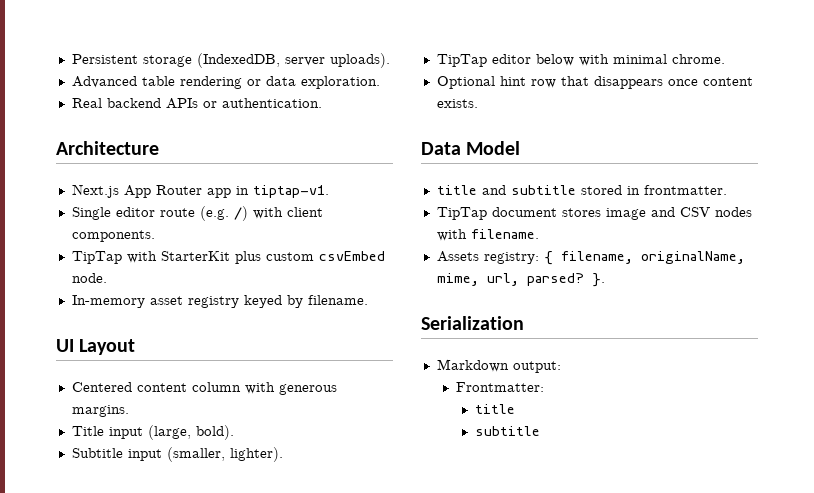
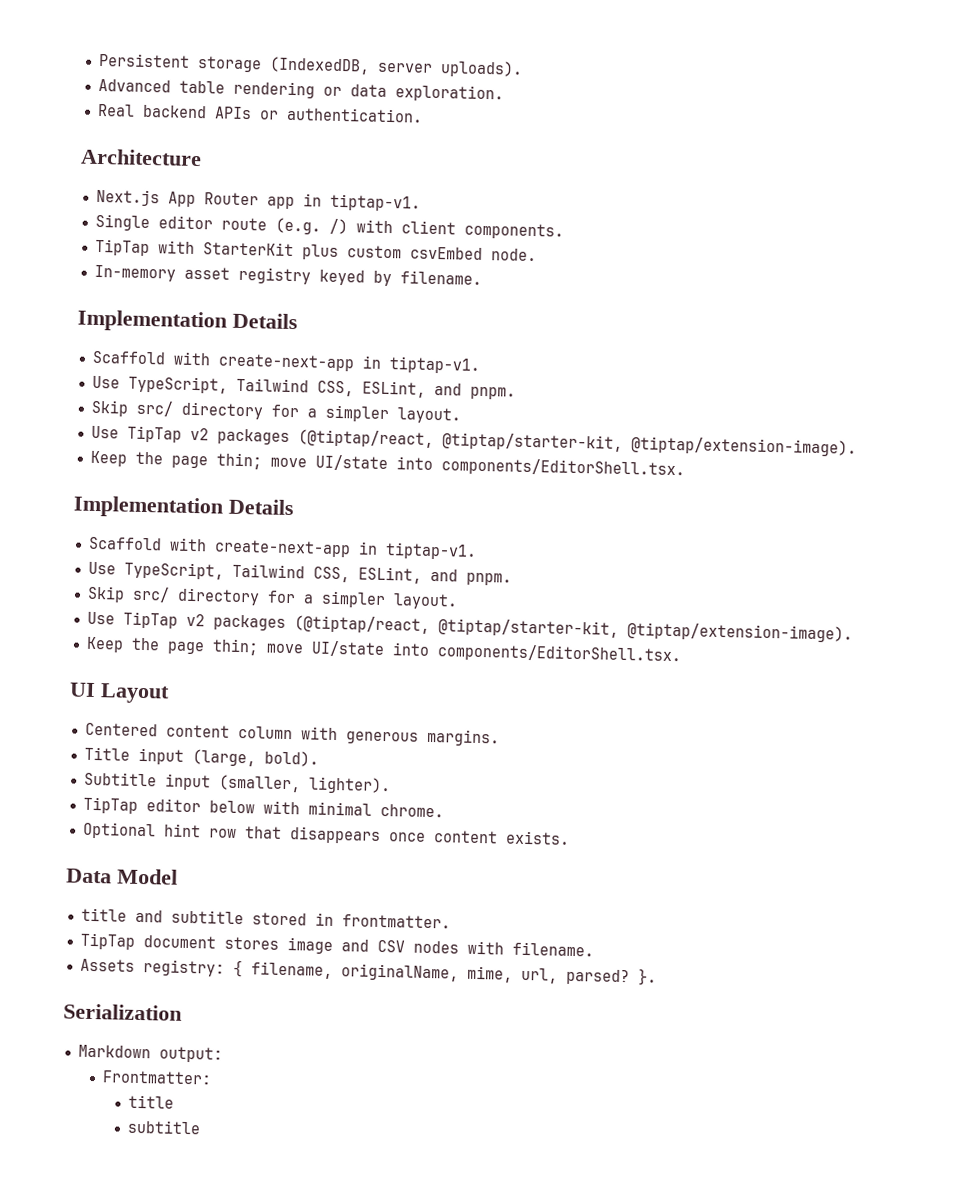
  In-memory asset registry keyed by filename.
+ Implementation Details
+ Scaffold with create-next-app in tiptap-v1.
+ Use TypeScript, Tailwind CSS, ESLint, and pnpm.
+ Skip src/ directory for a simpler layout.
+ Use TipTap v2 packages (@tiptap/react, @tiptap/starter-kit, @tiptap/extension-image).
+ Keep the page thin; move UI/state into components/EditorShell.tsx.
+ Implementation Details
+ Scaffold with create-next-app in tiptap-v1.
+ Use TypeScript, Tailwind CSS, ESLint, and pnpm.
+ Skip src/ directory for a simpler layout.
+ Use TipTap v2 packages (@tiptap/react, @tiptap/starter-kit, @tiptap/extension-image).
+ Keep the page thin; move UI/state into components/EditorShell.tsx.

